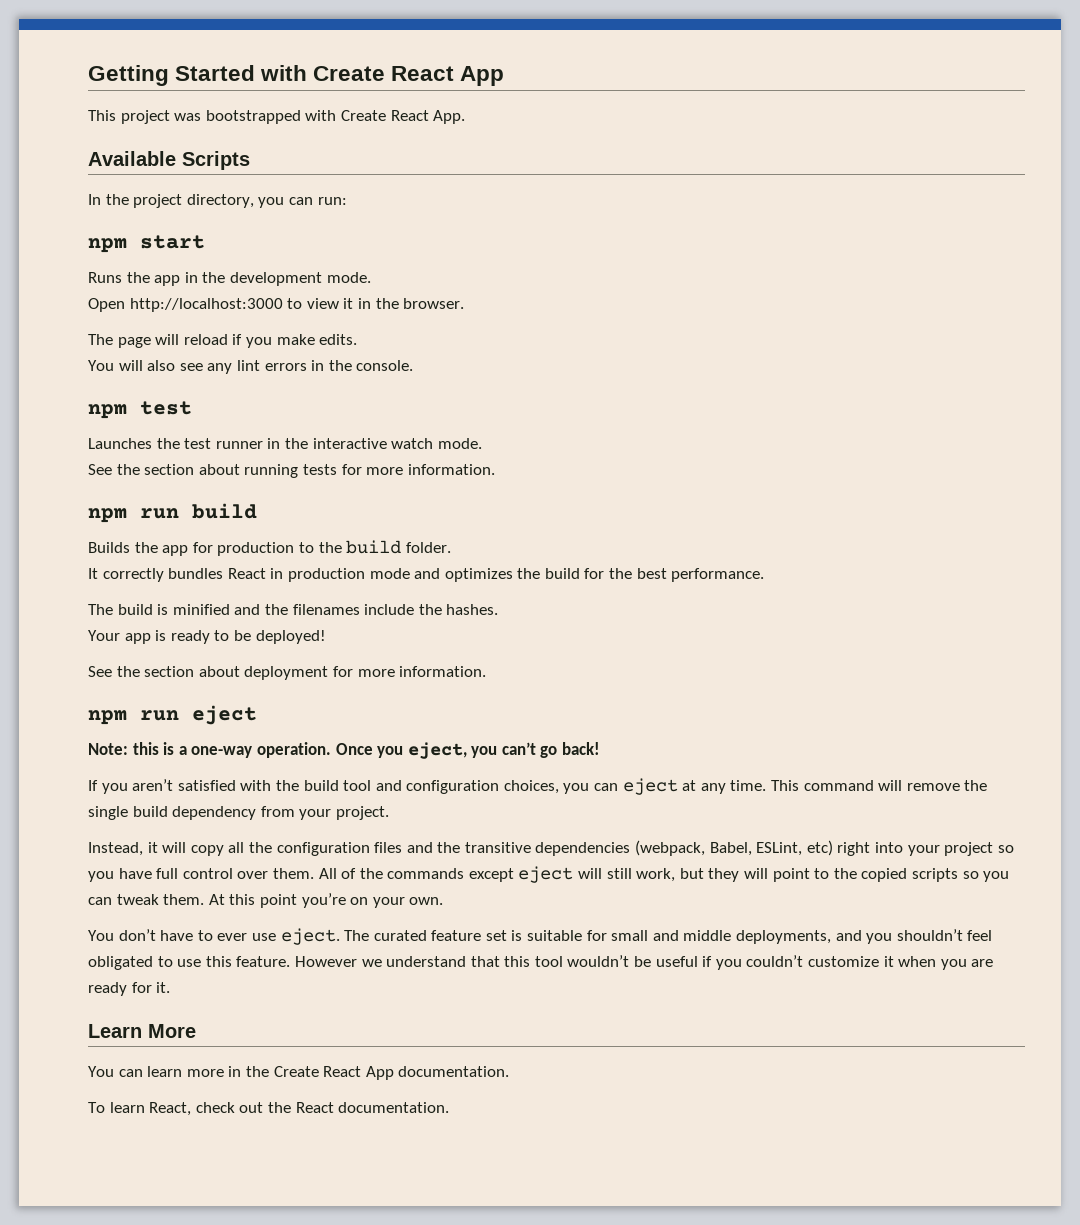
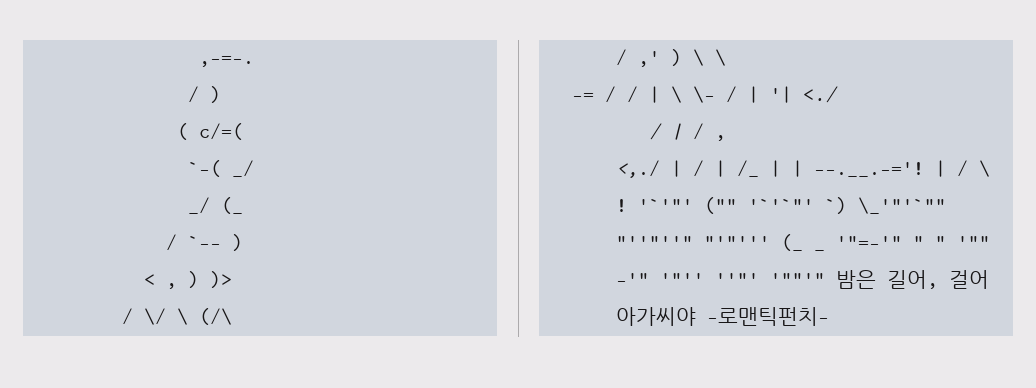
- Getting Started with Create React App
- This project was bootstrapped with Create React App.
- Available Scripts
- In the project directory, you can run:
- npm start
- Runs the app in the development mode.
- Open http://localhost:3000 to view it in the browser.
- The page will reload if you make edits.
- You will also see any lint errors in the console.
- npm test
- Launches the test runner in the interactive watch mode.
- See the section about running tests for more information.
- npm run build
- Builds the app for production to the build folder.
- It correctly bundles React in production mode and optimizes the build for the best performance.
- The build is minified and the filenames include the hashes.
- Your app is ready to be deployed!
- See the section about deployment for more information.
- npm run eject
- Note: this is a one-way operation. Once you eject, you can’t go back!
- If you aren’t satisfied with the build tool and configuration choices, you can eject at any time. This command will remove the single build dependency from your project.
- Instead, it will copy all the configuration files and the transitive dependencies (webpack, Babel, ESLint, etc) right into your project so you have full control over them. All of the commands except eject will still work, but they will point to the copied scripts so you can tweak them. At this point you’re on your own.
- You don’t have to ever use eject. The curated feature set is suitable for small and middle deployments, and you shouldn’t feel obligated to use this feature. However we understand that this tool wouldn’t be useful if you couldn’t customize it when you are ready for it.
- Learn More
- You can learn more in the Create React App documentation.
- To learn React, check out the React documentation.
+ ,-=-.
+ / )
+ ( c/=(
+ `-( _/
+ _/ (_
+ / `-- )
+ < , ) )>
+ / \/ \ (/\
+ / ,' ) \ \
+ -= / / | \ \- / | '| <./
+ / | / ,
+ <,./ | / | /_ | | --.__.-='! | / \ ! '`'"' ("" '`'`"' `) \_'"'`"" "''"''" "'"''' (_ _ '"=-'" " " '"" -'" '"'' ''"' '""'" 밤은 길어, 걸어 아가씨야 -로맨틱펀치-

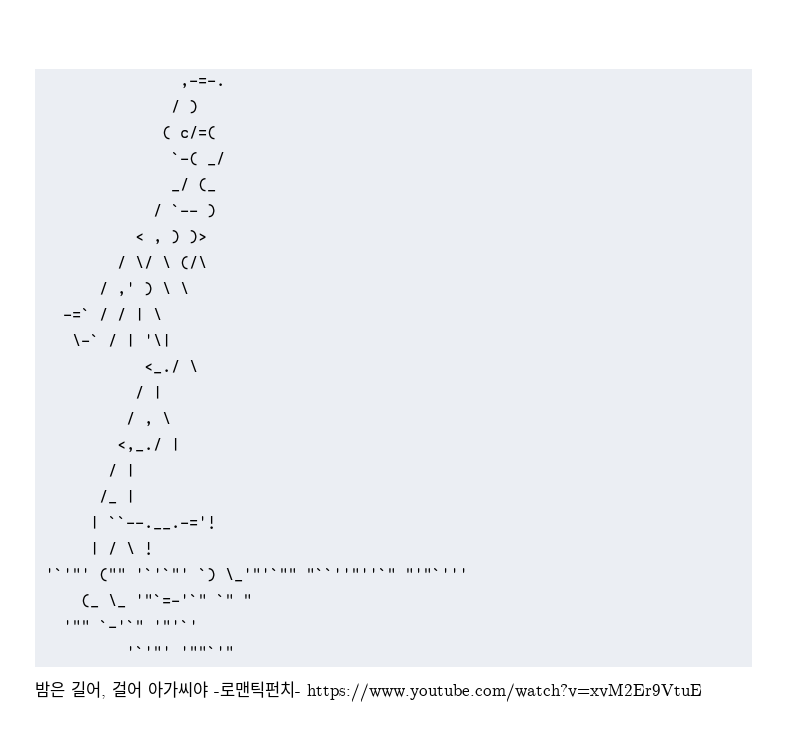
- -= / / | \ \- / | '| <./
- / | / ,
- <,./ | / | /_ | | --.__.-='! | / \ ! '`'"' ("" '`'`"' `) \_'"'`"" "''"''" "'"''' (_ _ '"=-'" " " '"" -'" '"'' ''"' '""'" 밤은 길어, 걸어 아가씨야 -로맨틱펀치-
+ -=` / / | \
+ \-` / | '\|
+ <_./ \
+ / |
+ / , \
+ <,_./ |
+ / |
+ /_ |
+ | ``--.__.-='!
+ | / \ !
+ '`'"' ("" '`'`"' `) \_'"'`"" "``''"''`" "'"`'''
+ (_ \_ '"`=-'`" `" "
+ '"" `-'`" '"'`'
+ '`'"' '""`'"
+ 밤은 길어, 걸어 아가씨야 -로맨틱펀치- https://www.youtube.com/watch?v=xvM2Er9VtuE

